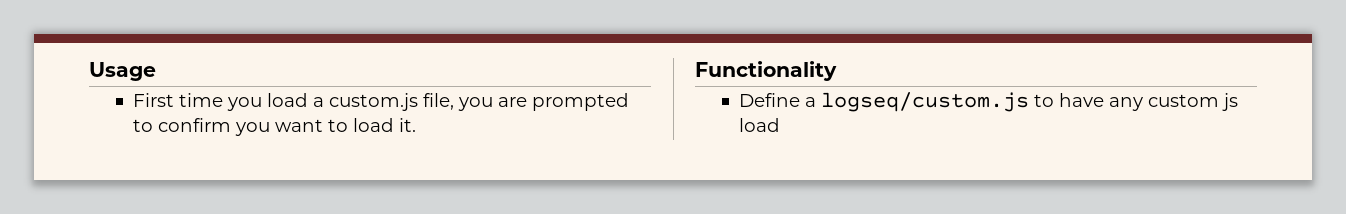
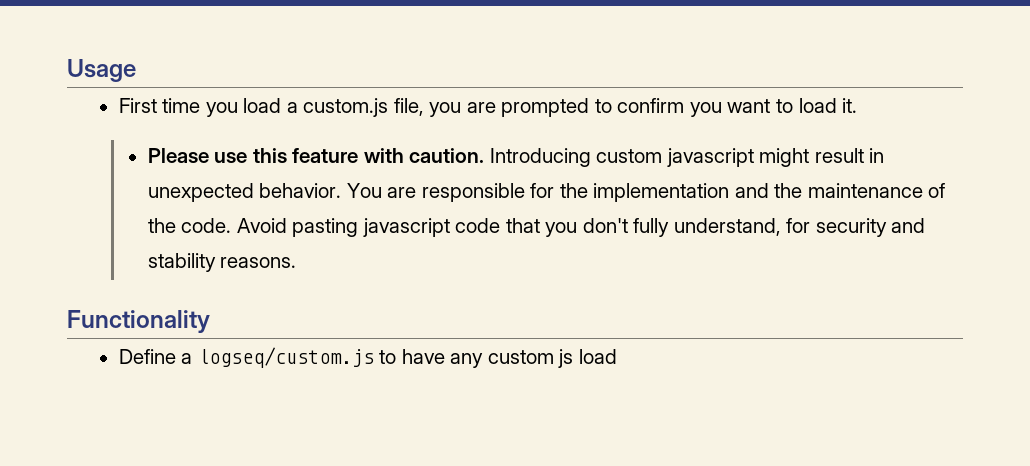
+ Please use this feature with caution. Introducing custom javascript might result in unexpected behavior. You are responsible for the implementation and the maintenance of the code. Avoid pasting javascript code that you don't fully understand, for security and stability reasons.

